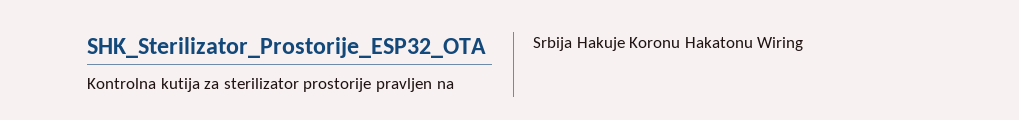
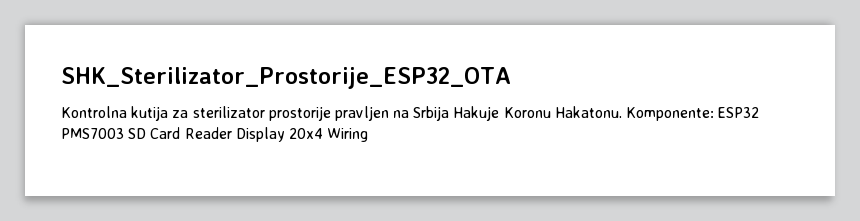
- Kontrolna kutija za sterilizator prostorije pravljen na Srbija Hakuje Koronu Hakatonu Wiring
+ Kontrolna kutija za sterilizator prostorije pravljen na Srbija Hakuje Koronu Hakatonu. Komponente: ESP32 PMS7003 SD Card Reader Display 20x4 Wiring

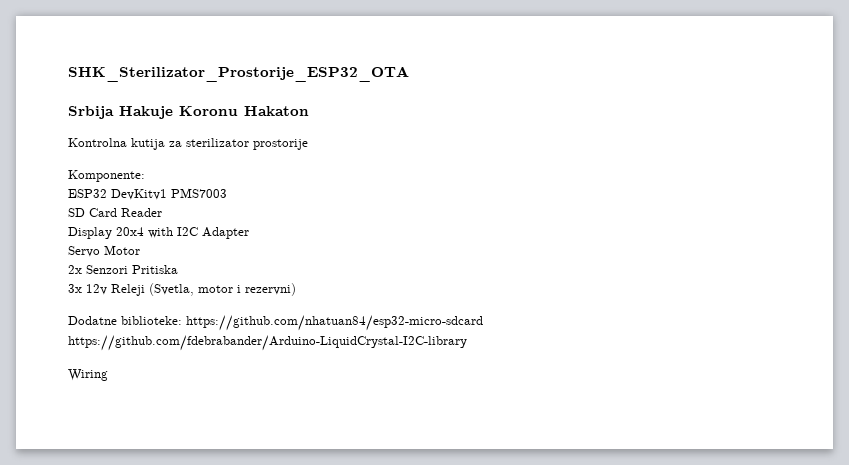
+ Srbija Hakuje Koronu Hakaton
- Kontrolna kutija za sterilizator prostorije pravljen na Srbija Hakuje Koronu Hakatonu. Komponente: ESP32 PMS7003 SD Card Reader Display 20x4 Wiring
+ Kontrolna kutija za sterilizator prostorije
+ Komponente:
+ ESP32 DevKitv1 PMS7003
+ SD Card Reader
+ Display 20x4 with I2C Adapter
+ Servo Motor
+ 2x Senzori Pritiska
+ 3x 12v Releji (Svetla, motor i rezervni)
+ Dodatne biblioteke: https://github.com/nhatuan84/esp32-micro-sdcard https://github.com/fdebrabander/Arduino-LiquidCrystal-I2C-library
+ Wiring

